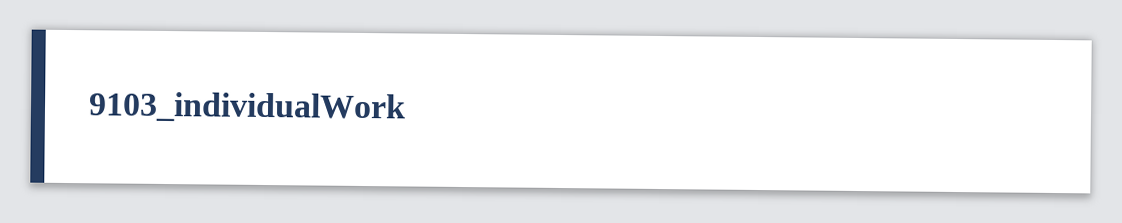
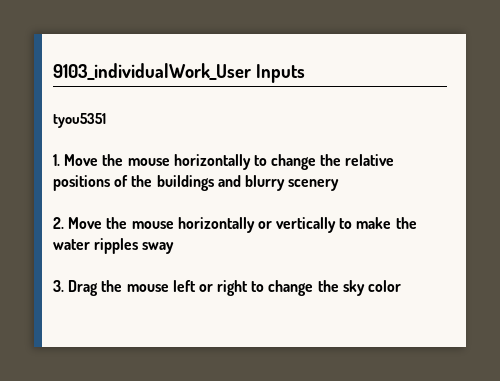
- 9103_individualWork
+ 9103_individualWork_User Inputs
+ tyou5351
+ 1. Move the mouse horizontally to change the relative positions of the buildings and blurry scenery
+ 2. Move the mouse horizontally or vertically to make the water ripples sway
+ 3. Drag the mouse left or right to change the sky color

